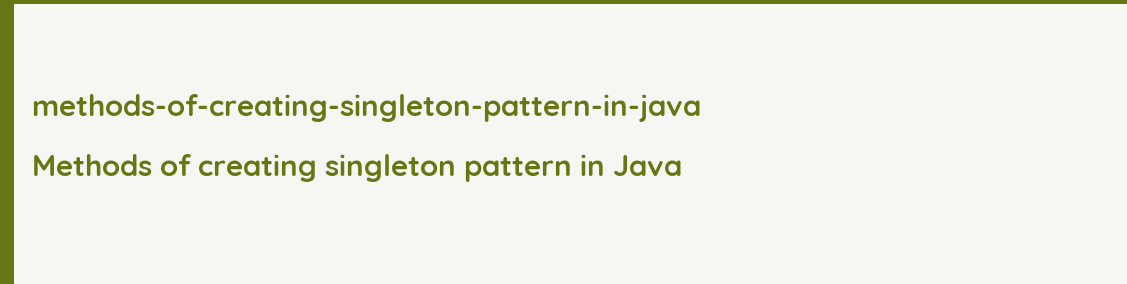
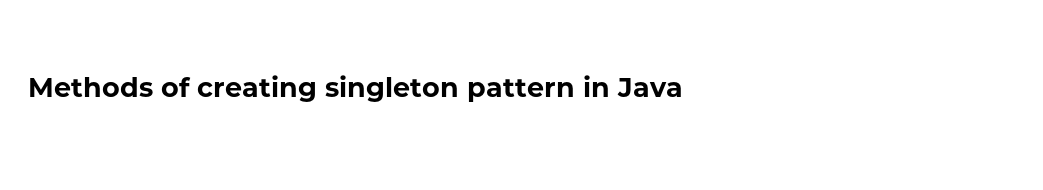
- methods-of-creating-singleton-pattern-in-java

